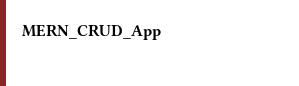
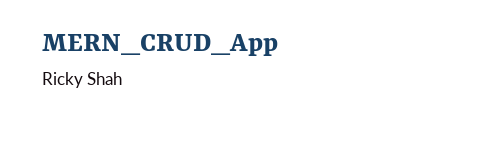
+ Ricky Shah

